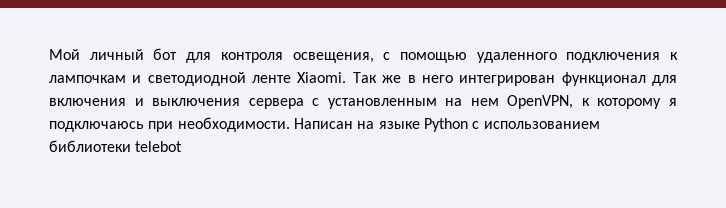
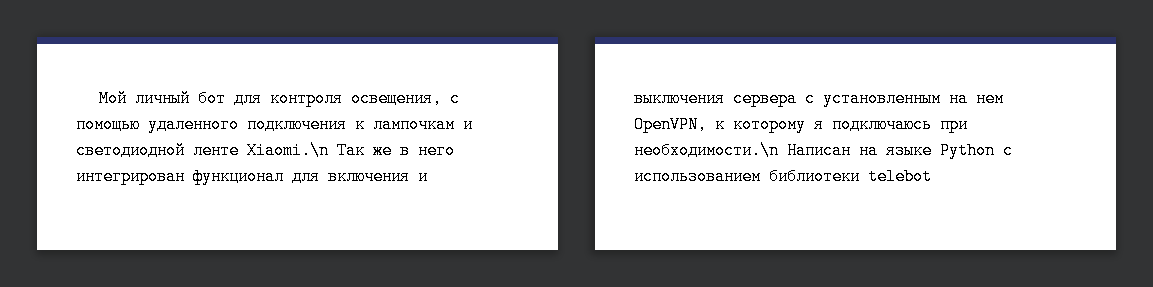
- Мой личный бот для контроля освещения, с помощью удаленного подключения к лампочкам и светодиодной ленте Xiaomi. Так же в него интегрирован функционал для включения и выключения сервера с установленным на нем OpenVPN, к которому я подключаюсь при необходимости. Написан на языке Python с использованием библиотеки telebot
+ Мой личный бот для контроля освещения, с помощью удаленного подключения к лампочкам и светодиодной ленте Xiaomi.\n Так же в него интегрирован функционал для включения и выключения сервера с установленным на нем OpenVPN, к которому я подключаюсь при необходимости.\n Написан на языке Python с использованием библиотеки telebot

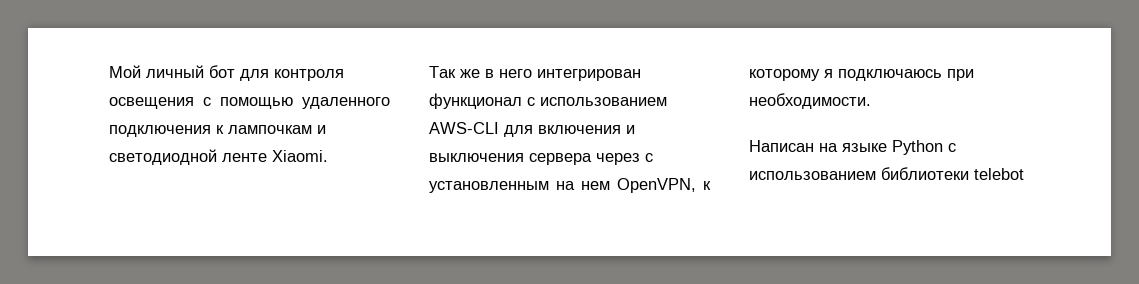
- Мой личный бот для контроля освещения, с помощью удаленного подключения к лампочкам и светодиодной ленте Xiaomi.\n Так же в него интегрирован функционал для включения и выключения сервера с установленным на нем OpenVPN, к которому я подключаюсь при необходимости.\n Написан на языке Python с использованием библиотеки telebot
+ Мой личный бот для контроля освещения с помощью удаленного подключения к лампочкам и светодиодной ленте Xiaomi.
+ Так же в него интегрирован функционал с использованием AWS-CLI для включения и выключения сервера через с установленным на нем OpenVPN, к которому я подключаюсь при необходимости.
+ Написан на языке Python с использованием библиотеки telebot

